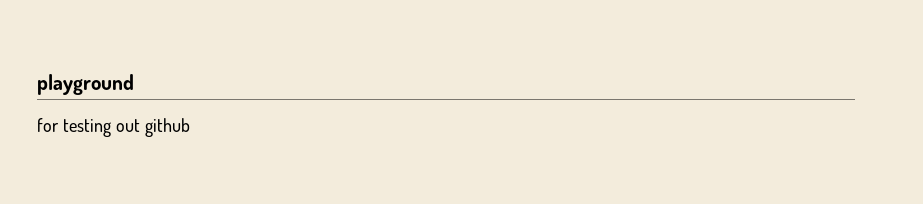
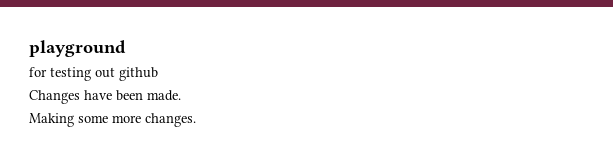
+ Changes have been made.
+ Making some more changes.

